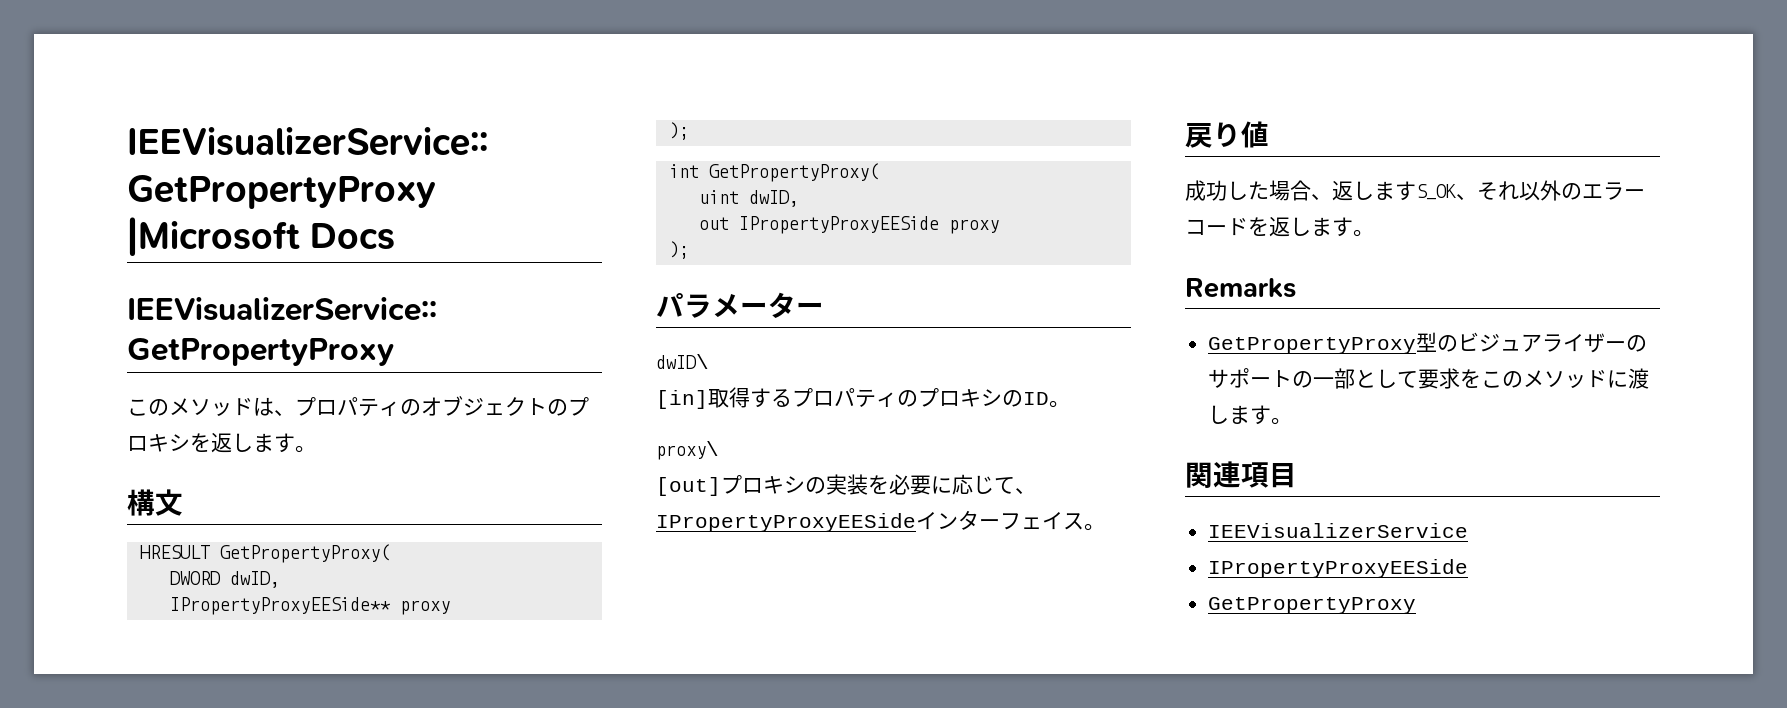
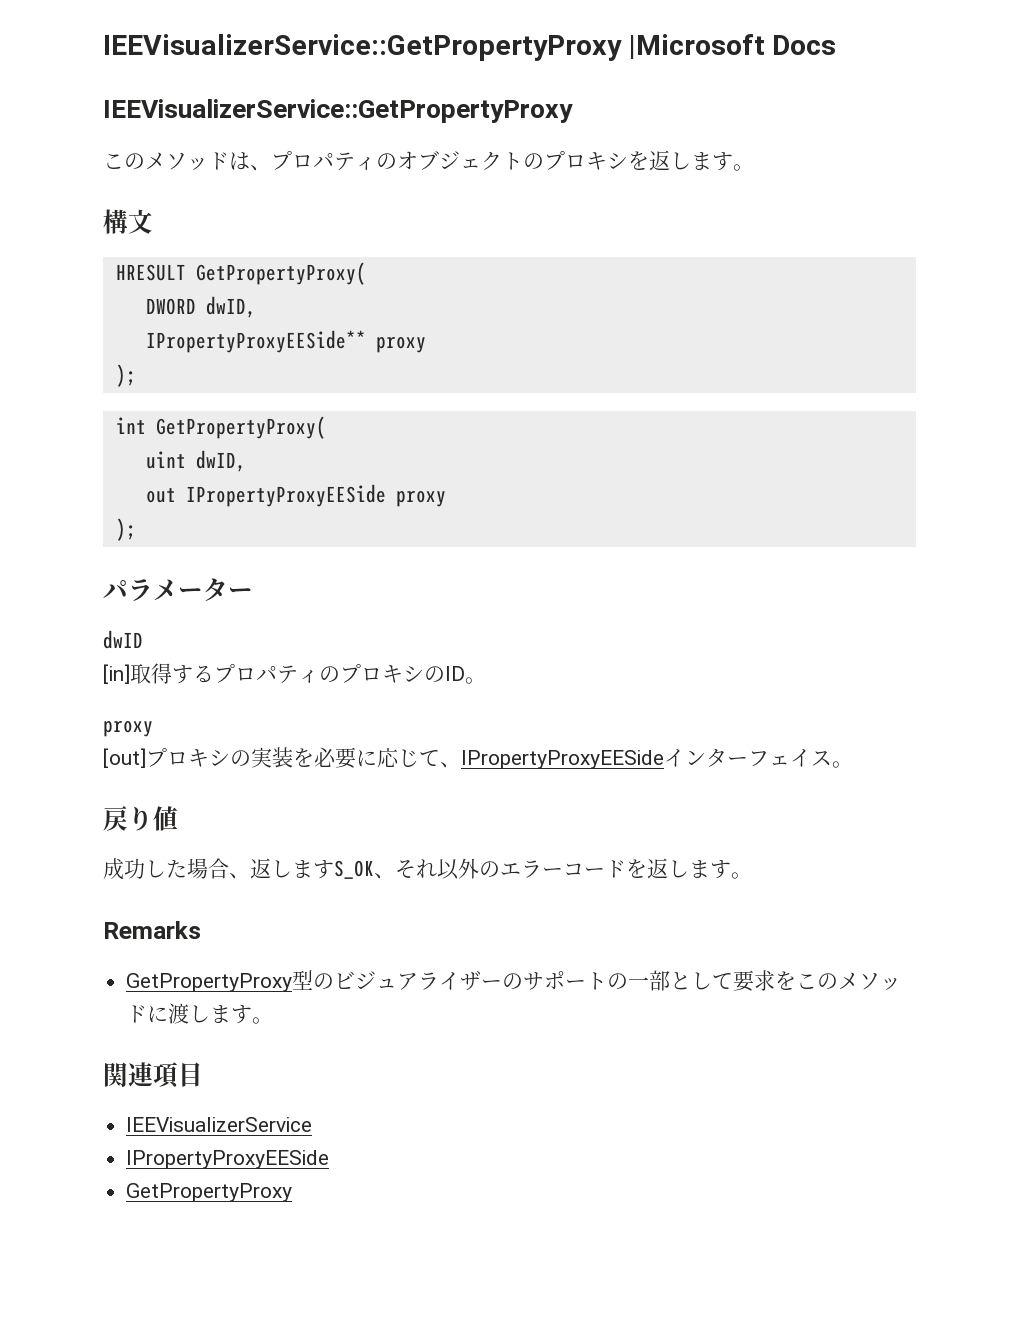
- dwID\
+ dwID
  [in]取得するプロパティのプロキシのID。
- proxy\
+ proxy

